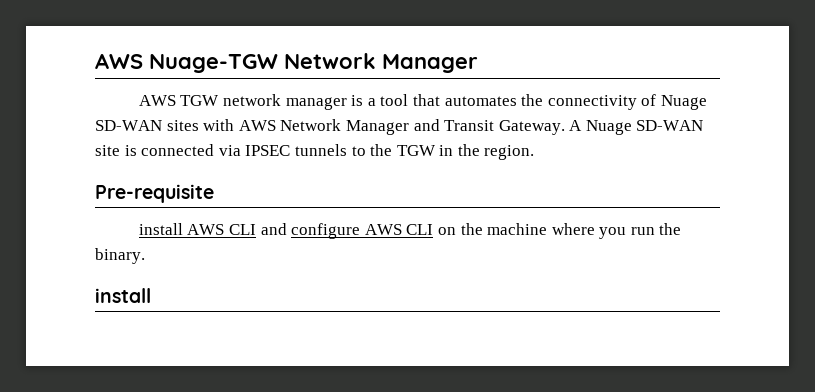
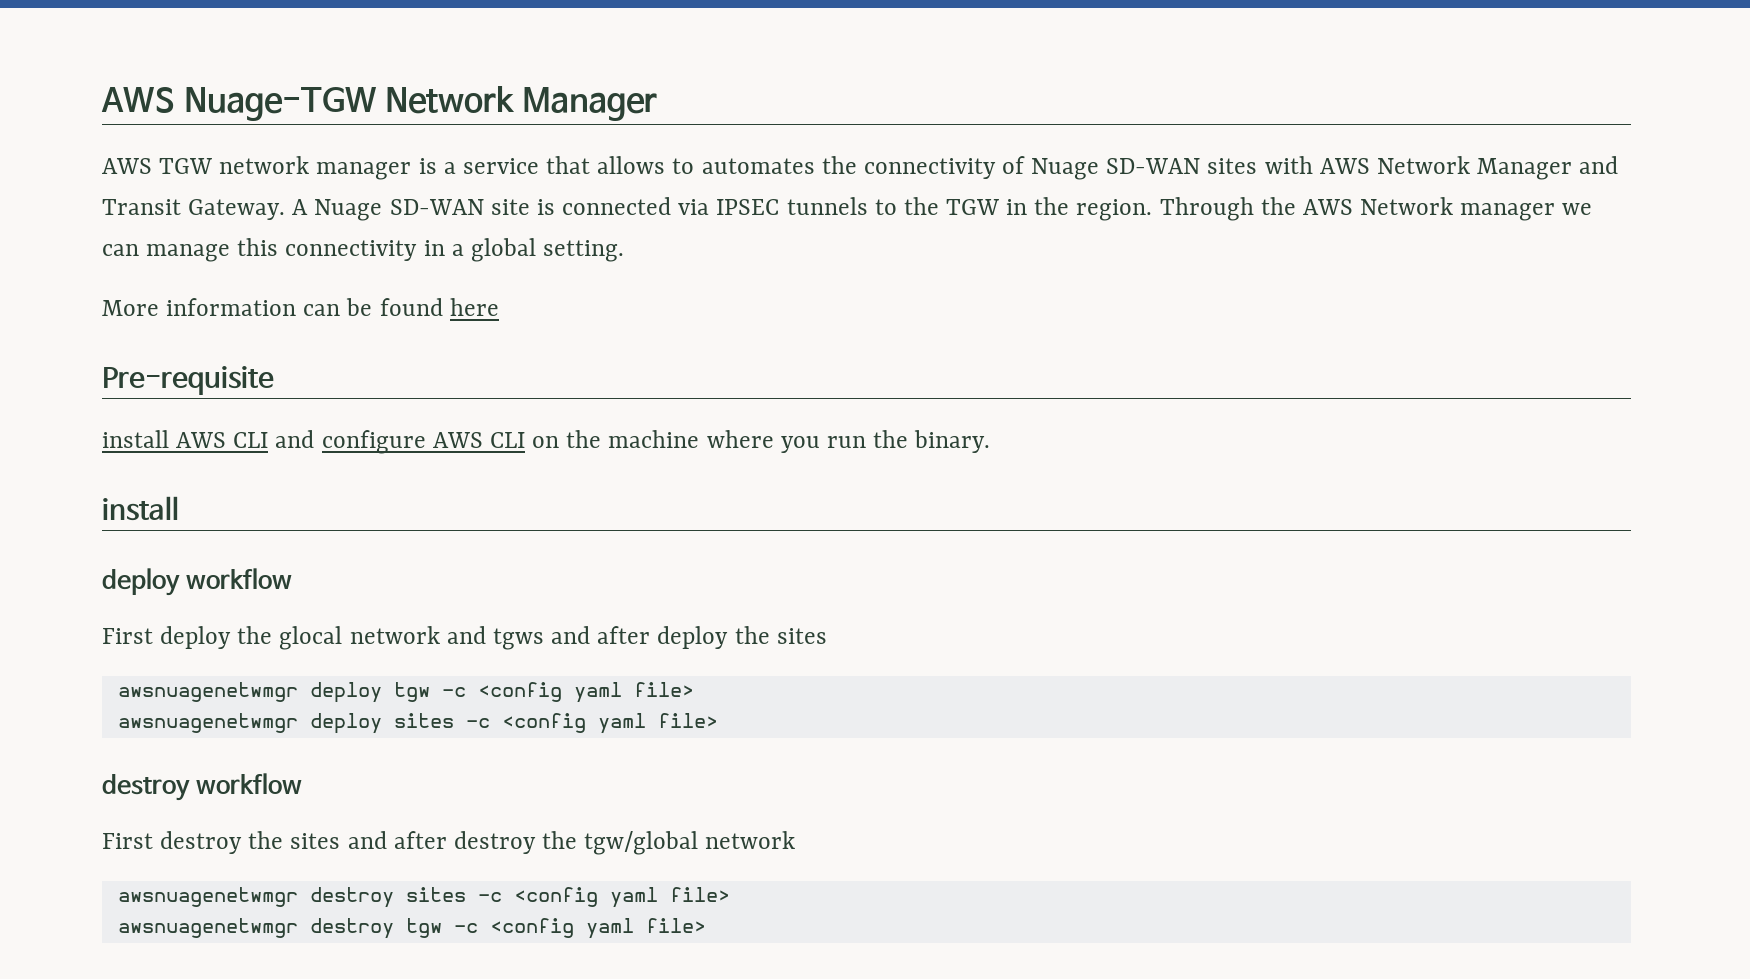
- AWS TGW network manager is a tool that automates the connectivity of Nuage SD-WAN sites with AWS Network Manager and Transit Gateway.
+ AWS TGW network manager is a service that allows to automates the connectivity of Nuage SD-WAN sites with AWS Network Manager and Transit Gateway.
+ Through the AWS Network manager we can manage this connectivity in a global setting.
+ More information can be found here
+ deploy workflow
+ First deploy the glocal network and tgws and after deploy the sites
+ awsnuagenetwmgr deploy tgw -c <config yaml file>
+ awsnuagenetwmgr deploy sites -c <config yaml file>
+ destroy workflow
+ First destroy the sites and after destroy the tgw/global network
+ awsnuagenetwmgr destroy sites -c <config yaml file>
+ awsnuagenetwmgr destroy tgw -c <config yaml file>

